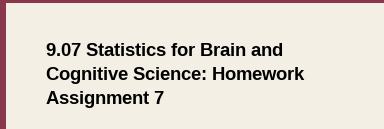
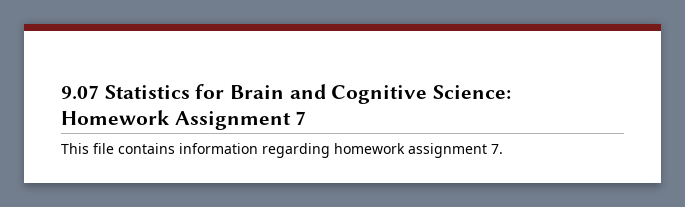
+ This file contains information regarding homework assignment 7.

